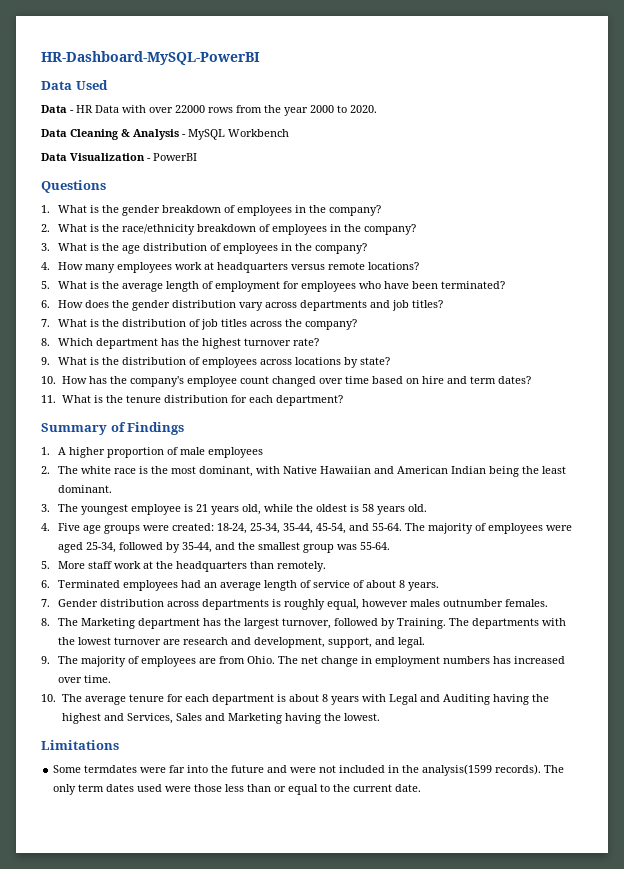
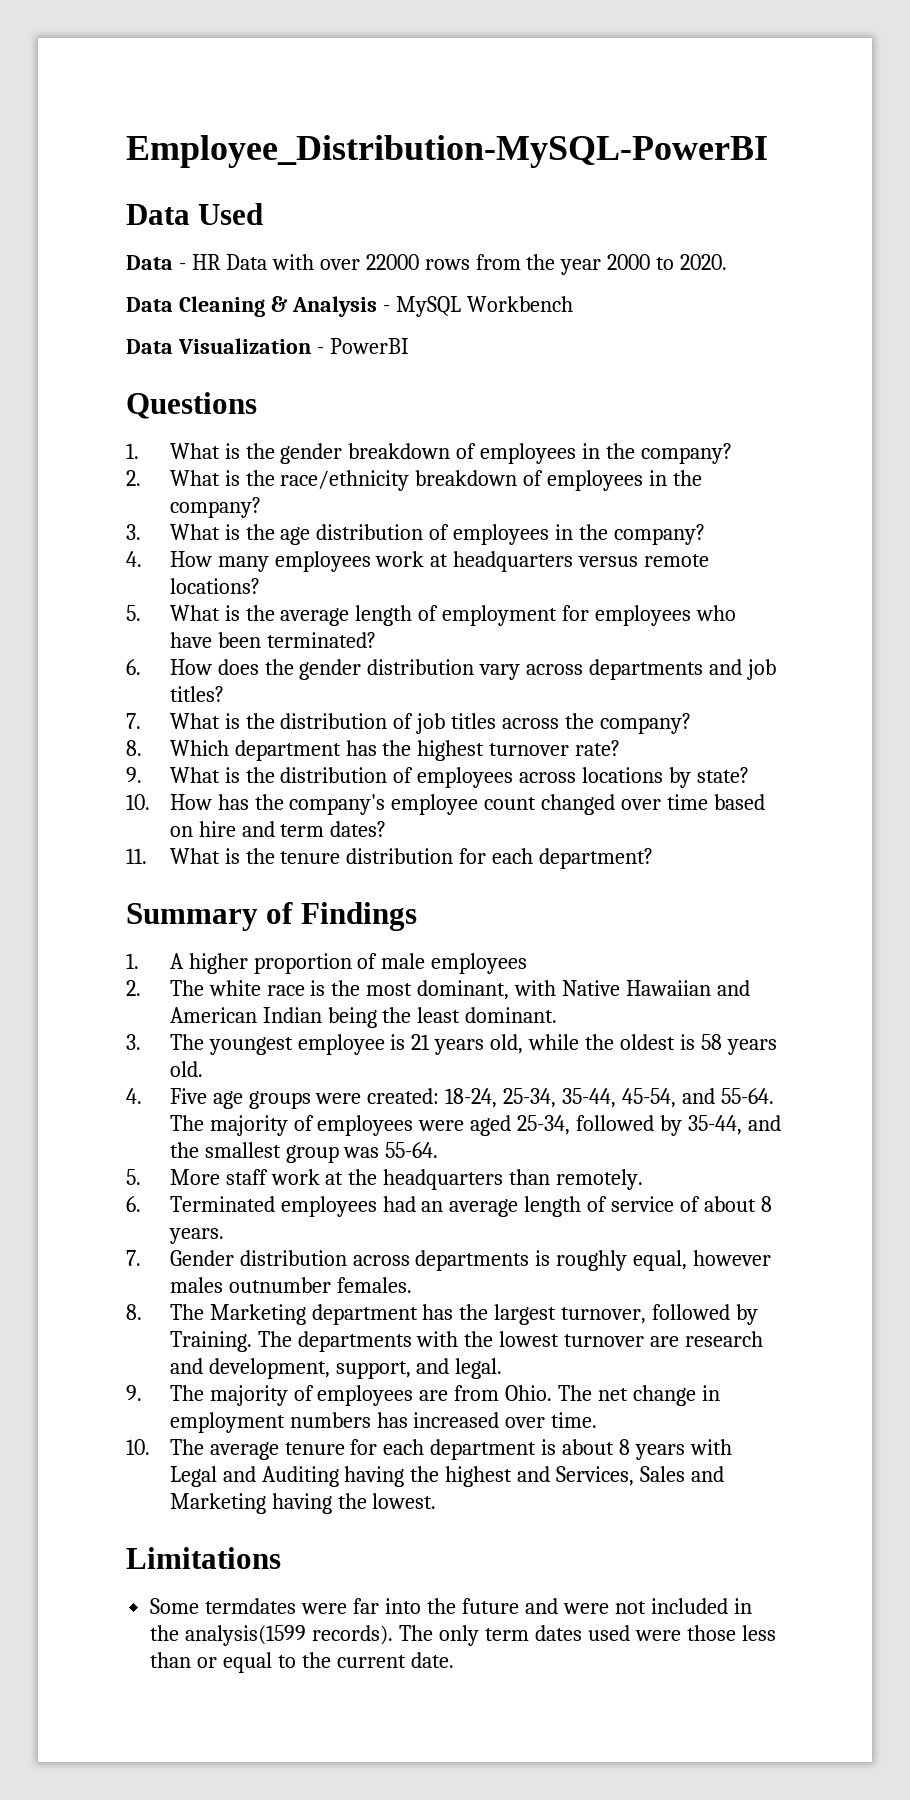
- HR-Dashboard-MySQL-PowerBI
+ Employee_Distribution-MySQL-PowerBI

